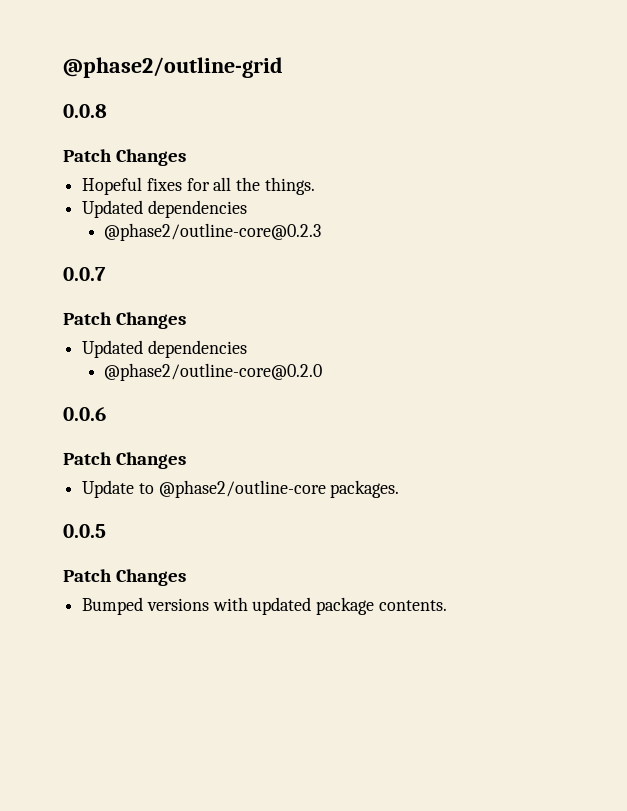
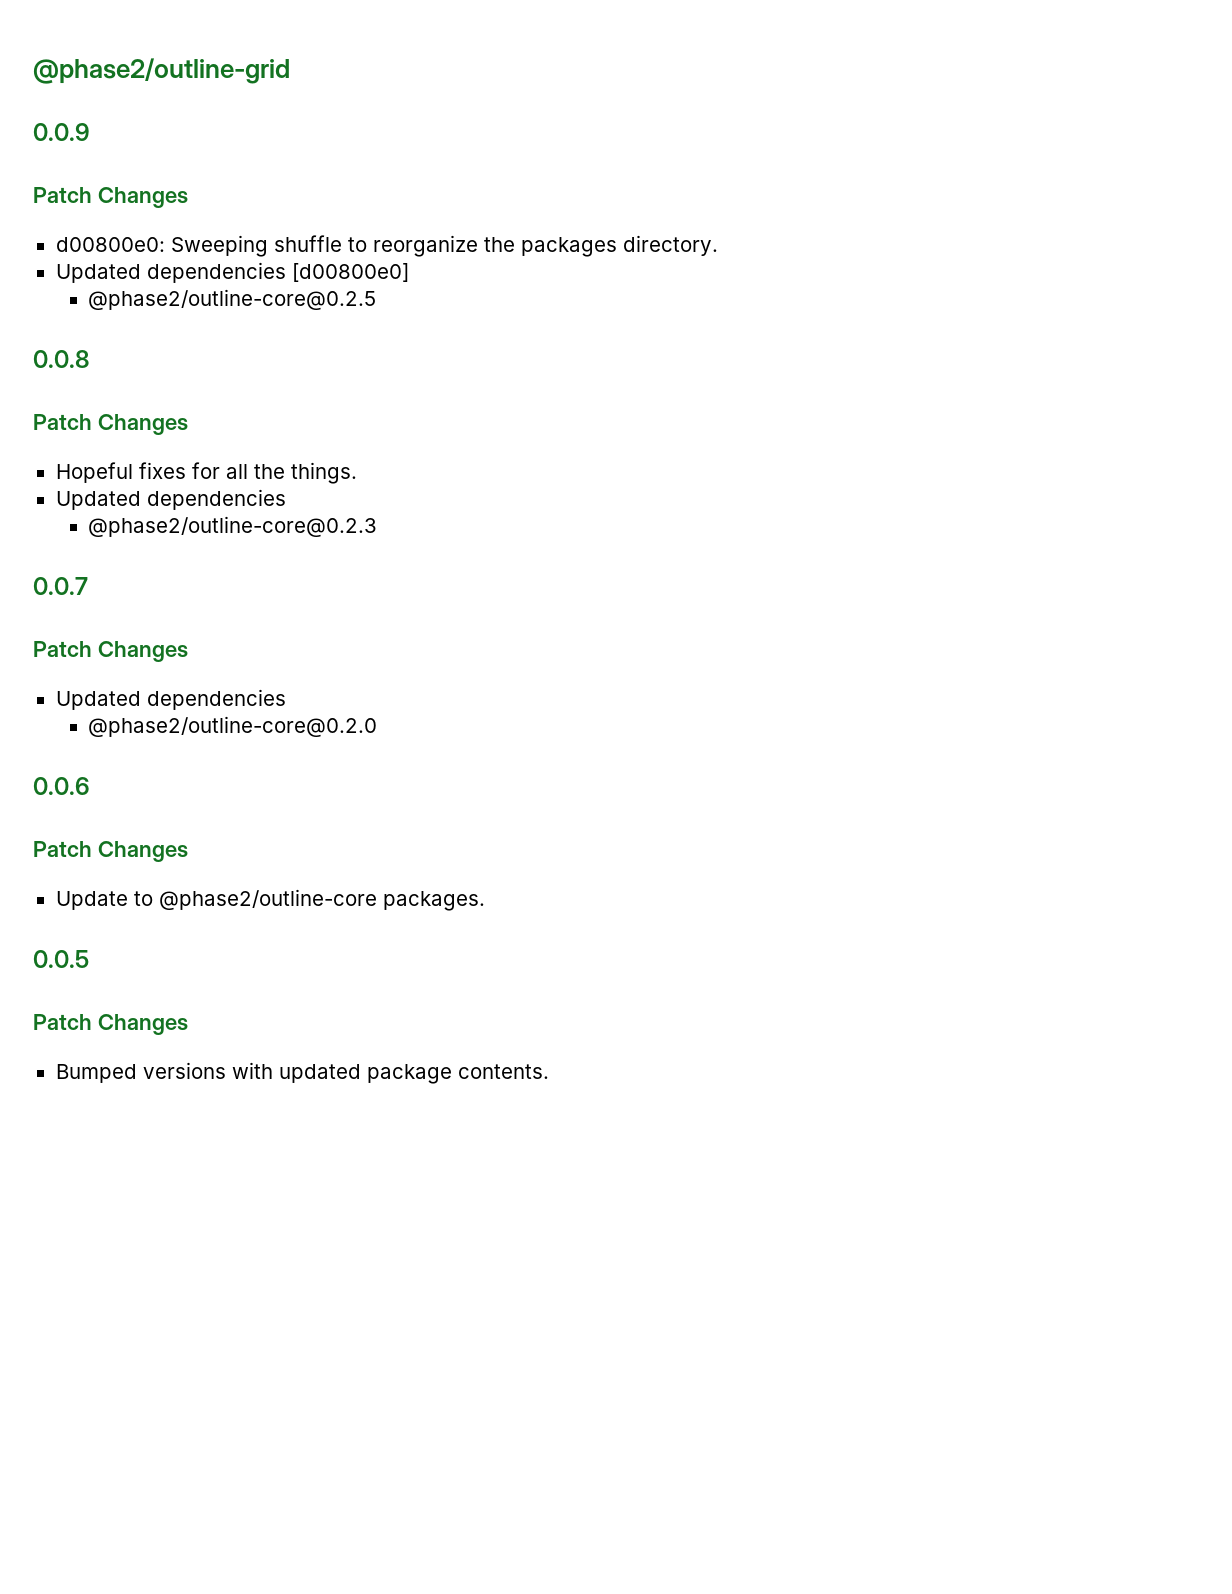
+ 0.0.9
+ Patch Changes
+ d00800e0: Sweeping shuffle to reorganize the packages directory.
+ Updated dependencies [d00800e0]
+ @phase2/outline-core@0.2.5

